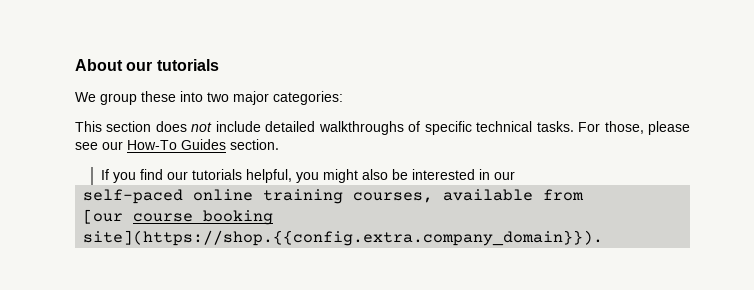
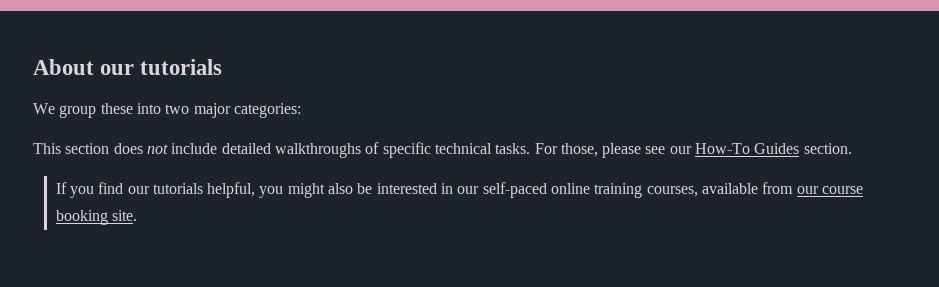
- If you find our tutorials helpful, you might also be interested in our
- self-paced online training courses, available from
- [our course booking site](https://shop.{{config.extra.company_domain}}).
+ If you find our tutorials helpful, you might also be interested in our self-paced online training courses, available from our course booking site.

